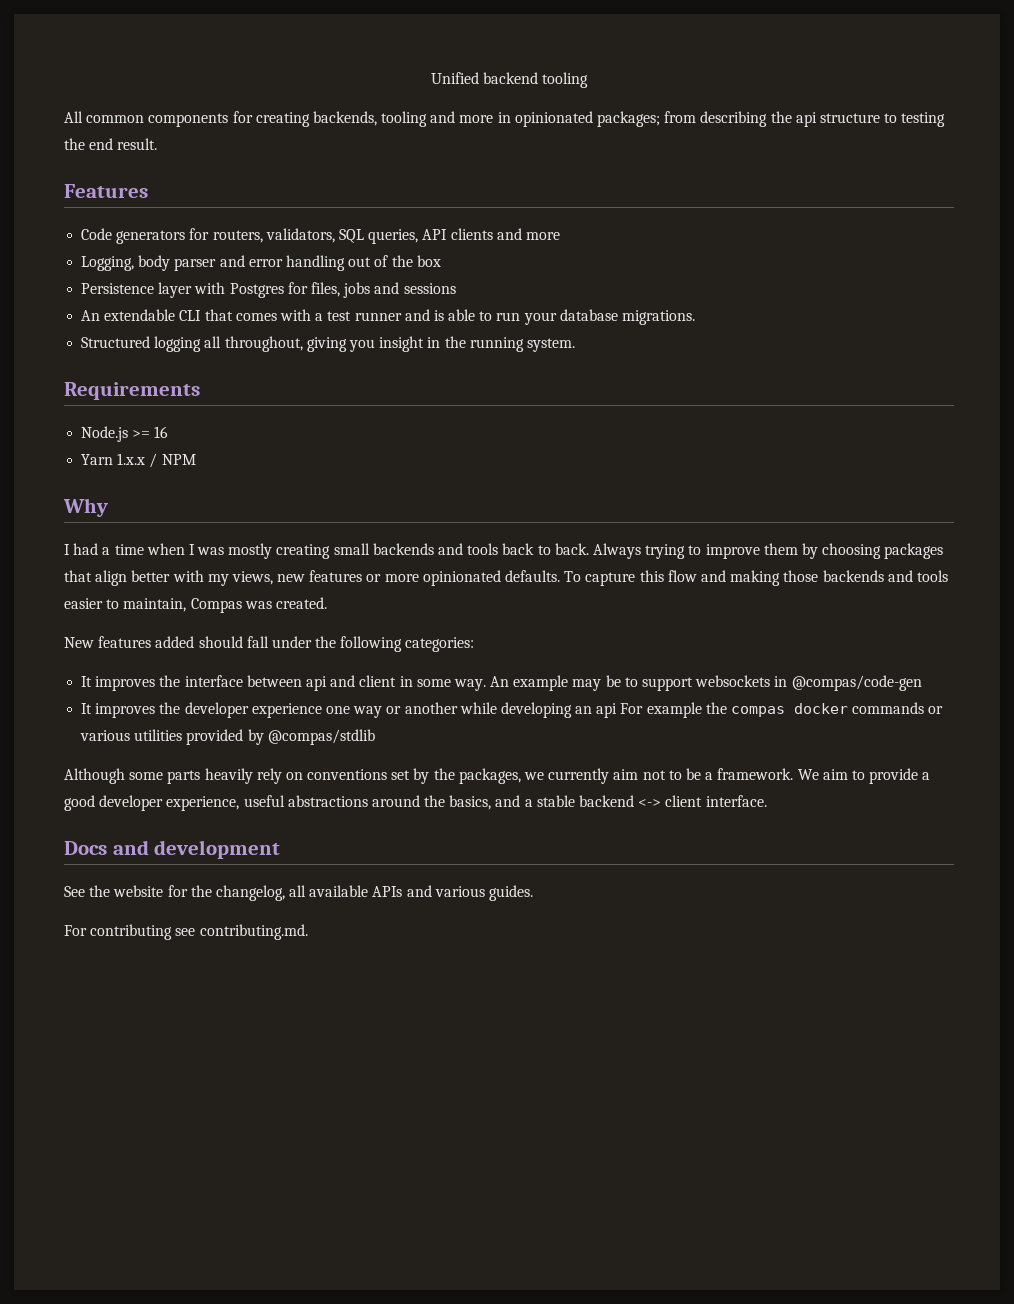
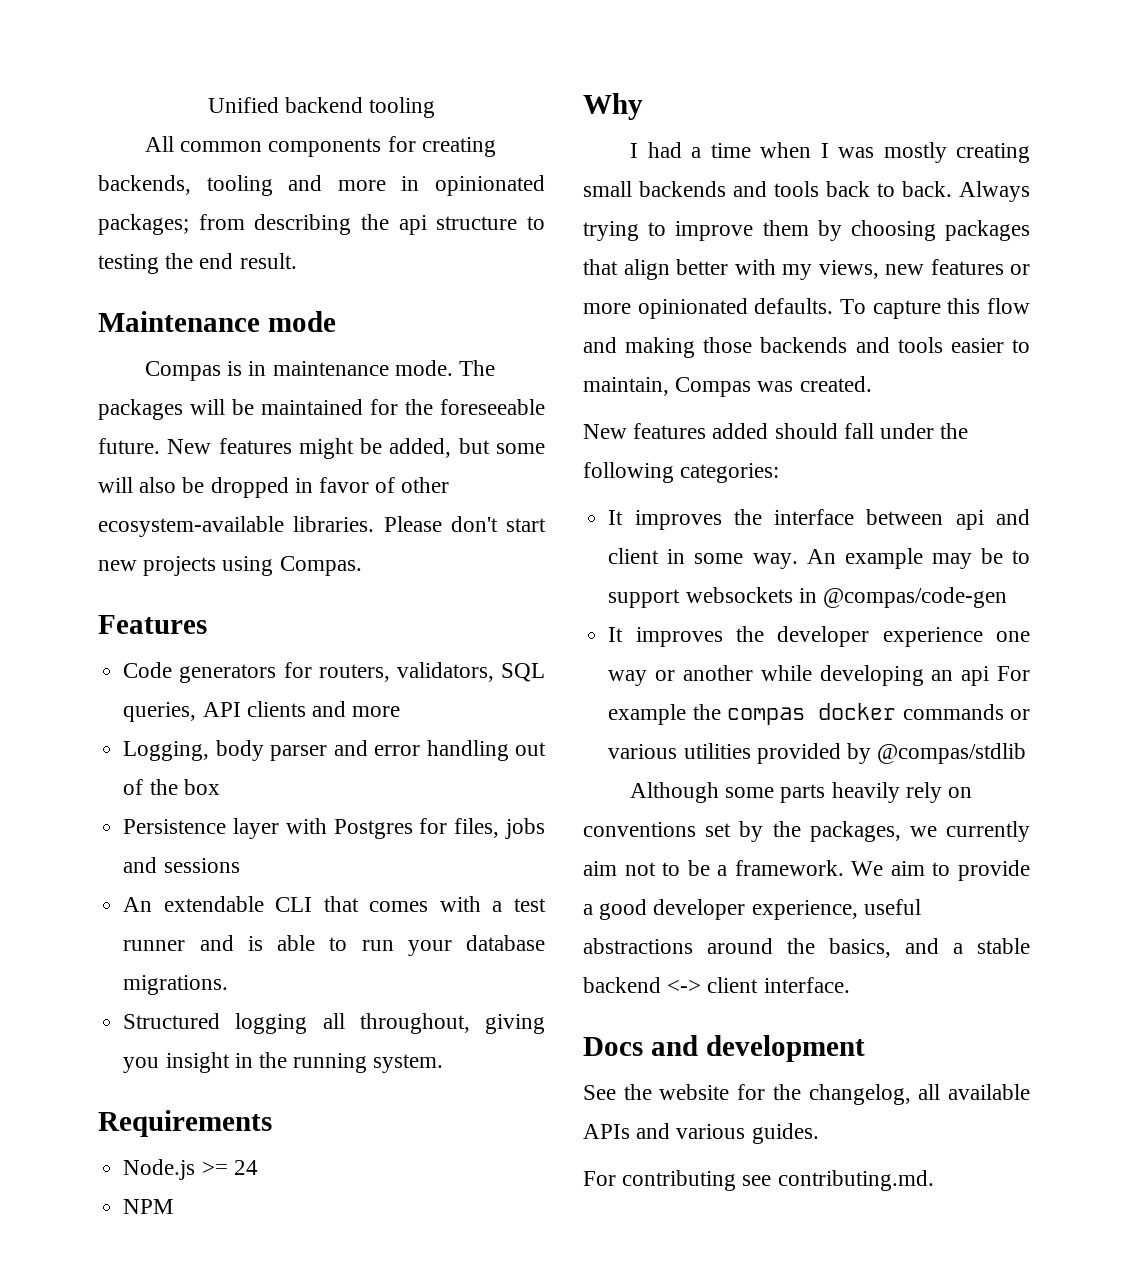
+ Maintenance mode
+ Compas is in maintenance mode. The packages will be maintained for the foreseeable future. New features might be added, but some will also be dropped in favor of other ecosystem-available libraries. Please don't start new projects using Compas.
- Node.js >= 16
- Yarn 1.x.x / NPM
+ Node.js >= 24
+ NPM

